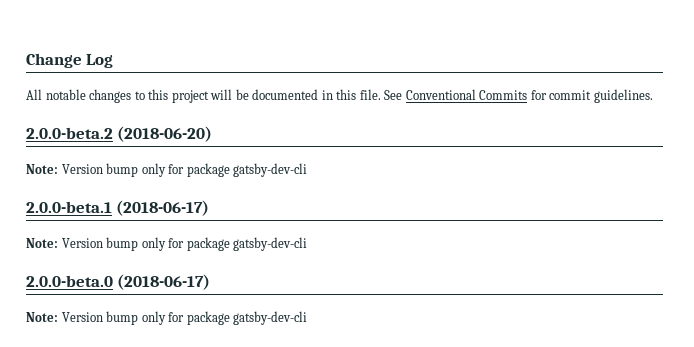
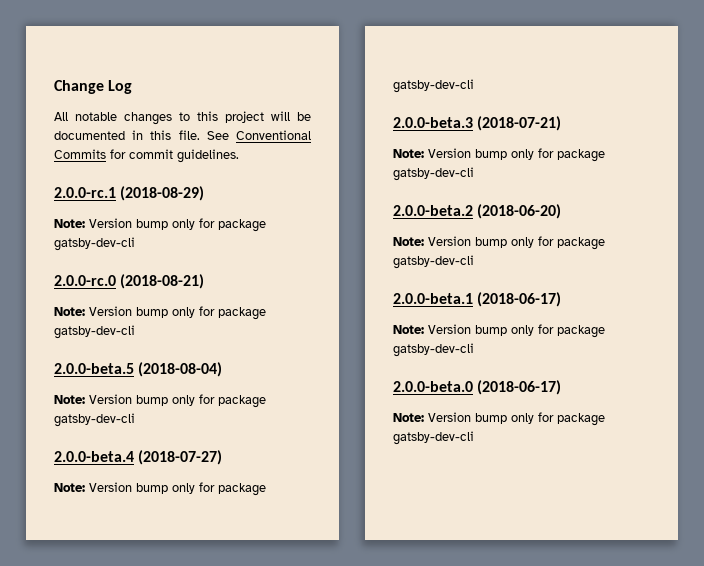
+ 2.0.0-rc.1 (2018-08-29)
+ Note: Version bump only for package gatsby-dev-cli
+ 2.0.0-rc.0 (2018-08-21)
+ Note: Version bump only for package gatsby-dev-cli
+ 2.0.0-beta.5 (2018-08-04)
+ Note: Version bump only for package gatsby-dev-cli
+ 2.0.0-beta.4 (2018-07-27)
+ Note: Version bump only for package gatsby-dev-cli
+ 2.0.0-beta.3 (2018-07-21)
+ Note: Version bump only for package gatsby-dev-cli

